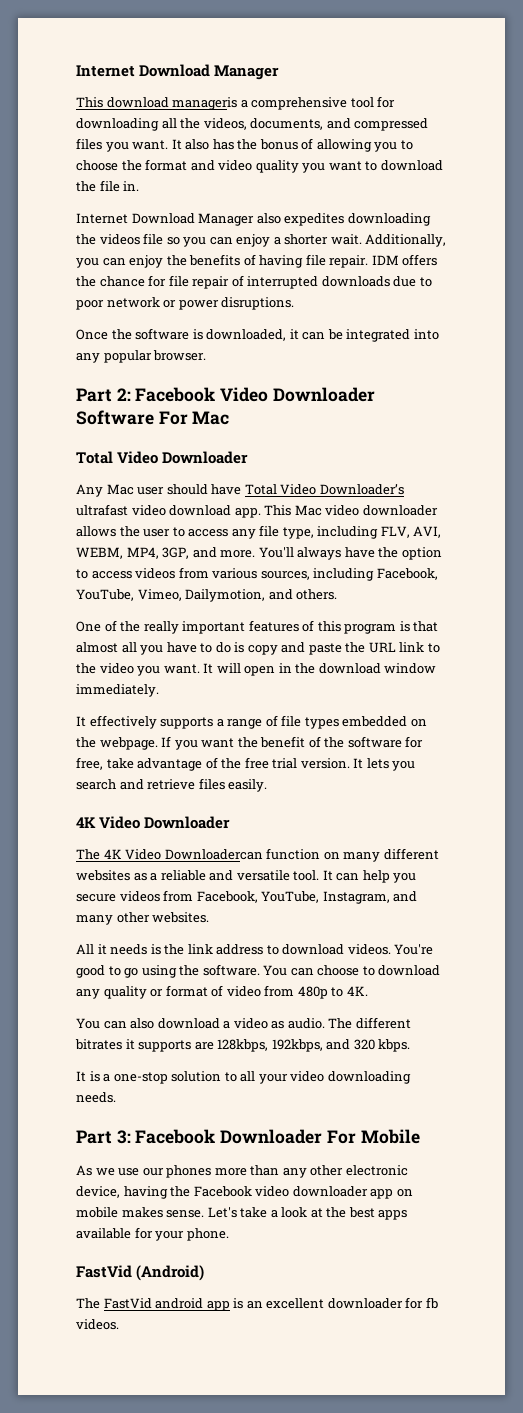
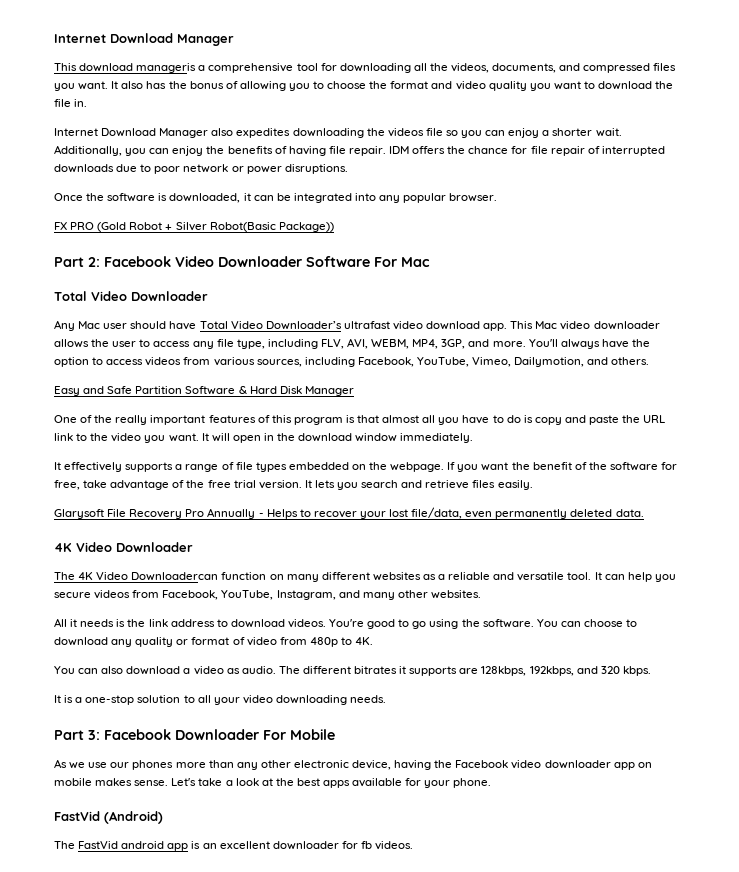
+ FX PRO (Gold Robot + Silver Robot(Basic Package))
+ Easy and Safe Partition Software & Hard Disk Manager
+ Glarysoft File Recovery Pro Annually - Helps to recover your lost file/data, even permanently deleted data.

